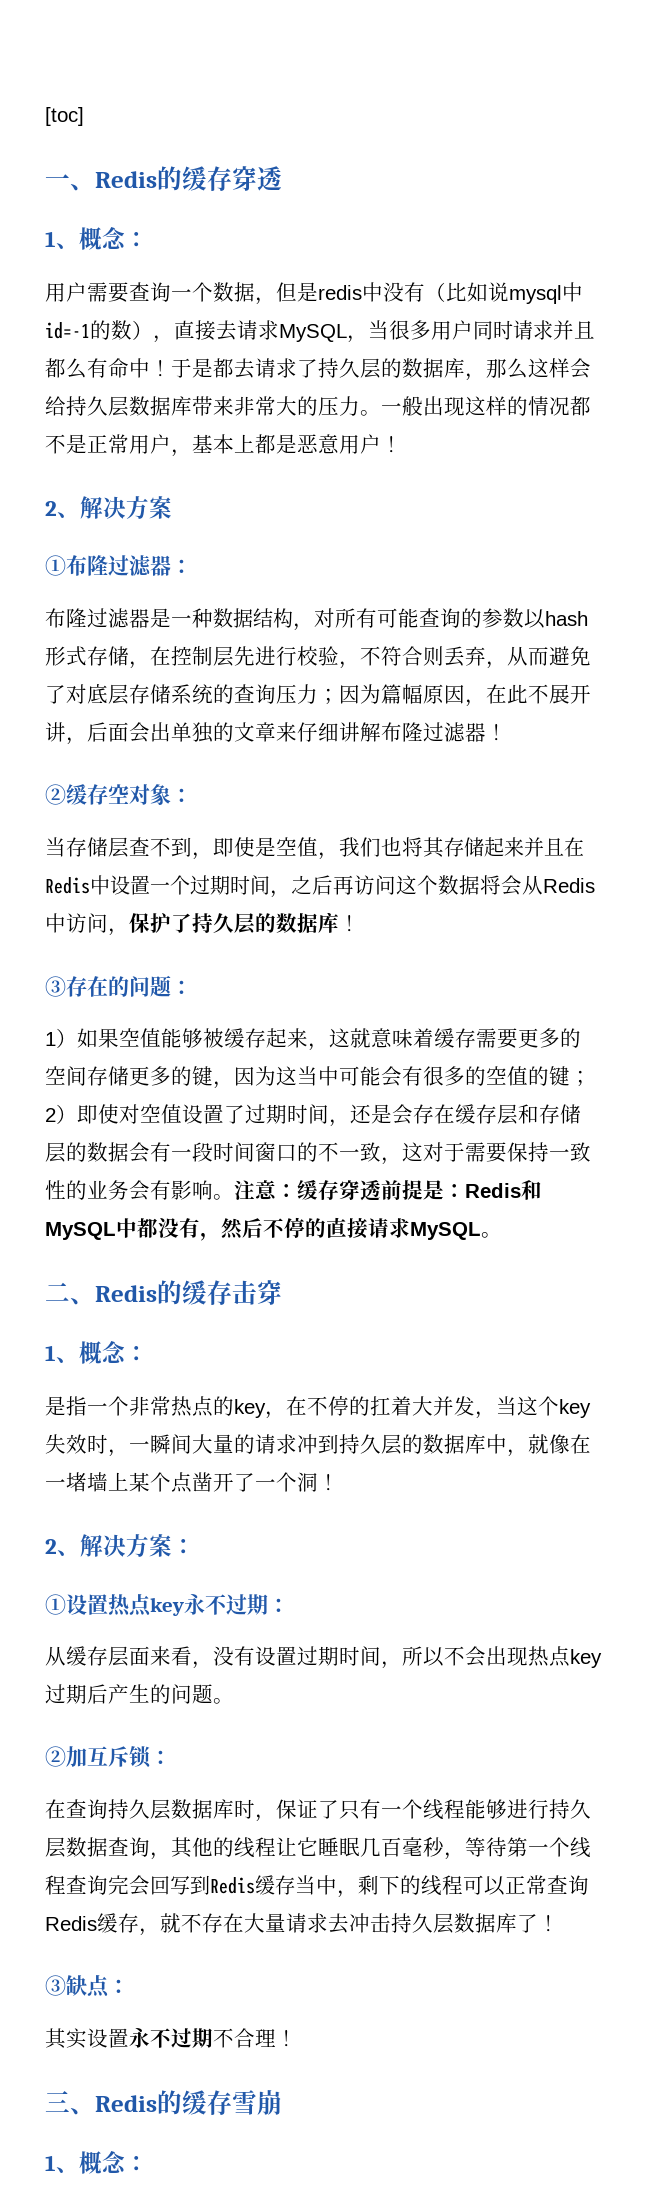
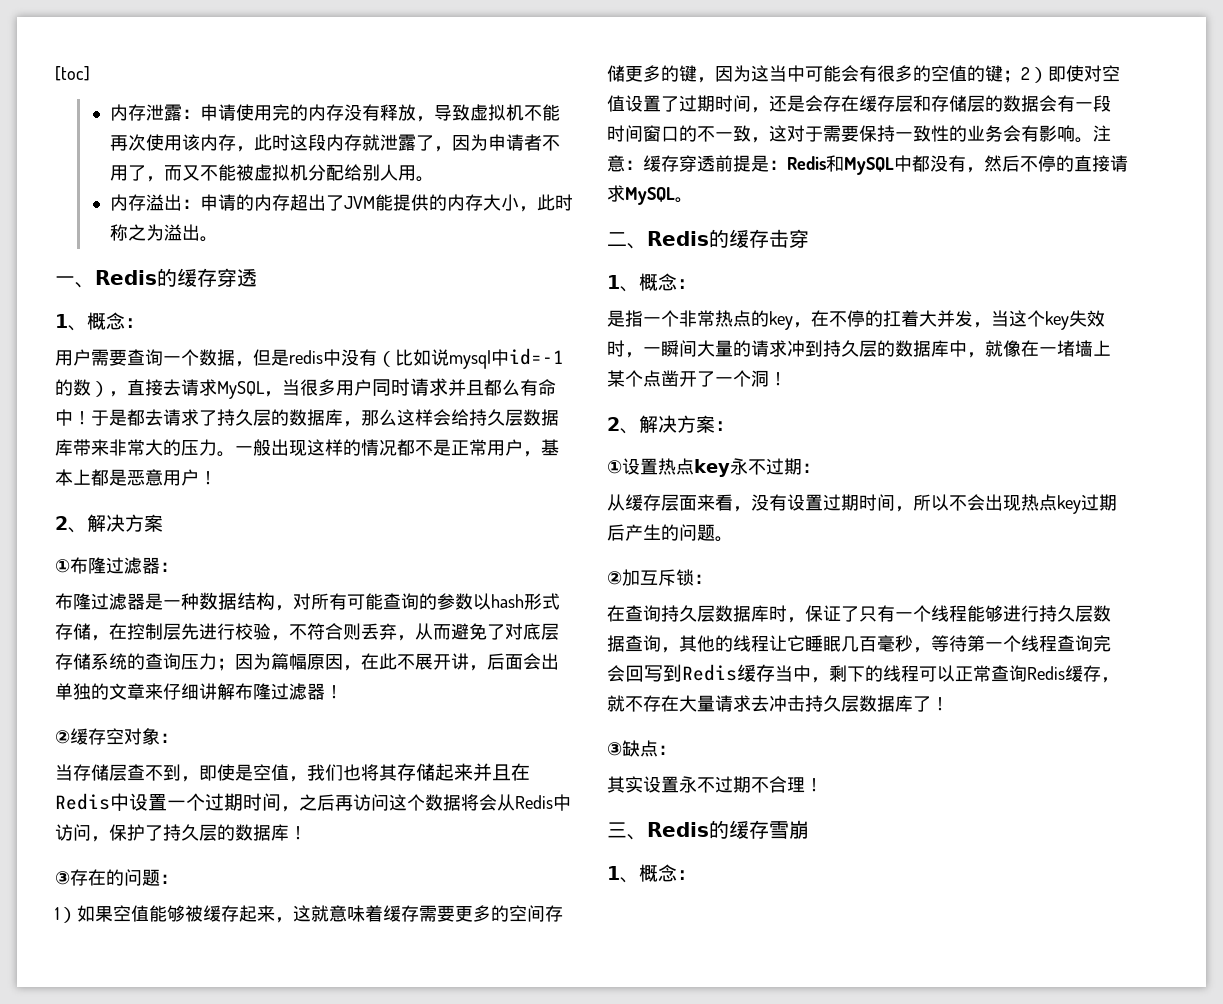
+ 内存泄露：申请使用完的内存没有释放，导致虚拟机不能再次使用该内存，此时这段内存就泄露了，因为申请者不用了，而又不能被虚拟机分配给别人用。
+ 内存溢出：申请的内存超出了JVM能提供的内存大小，此时称之为溢出。

